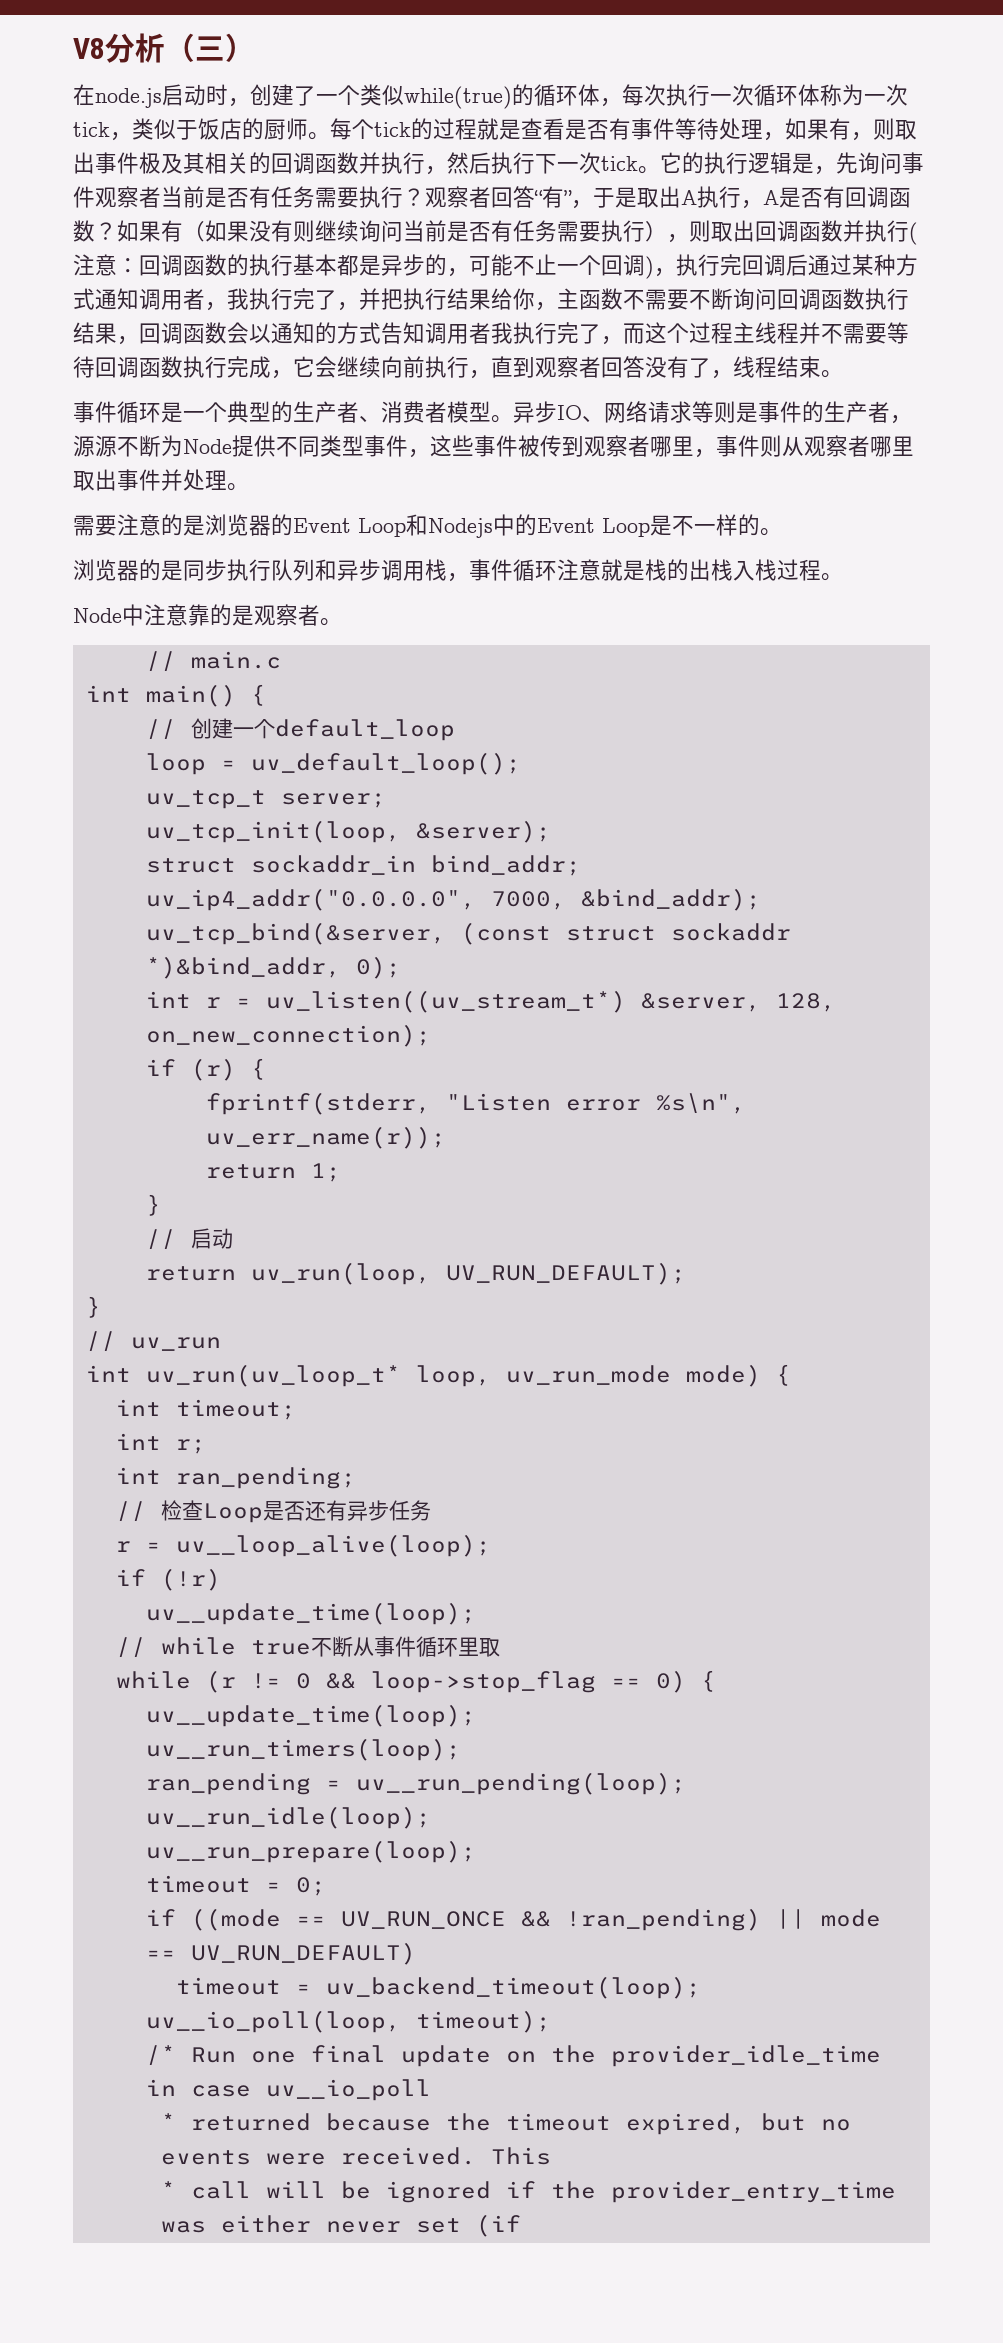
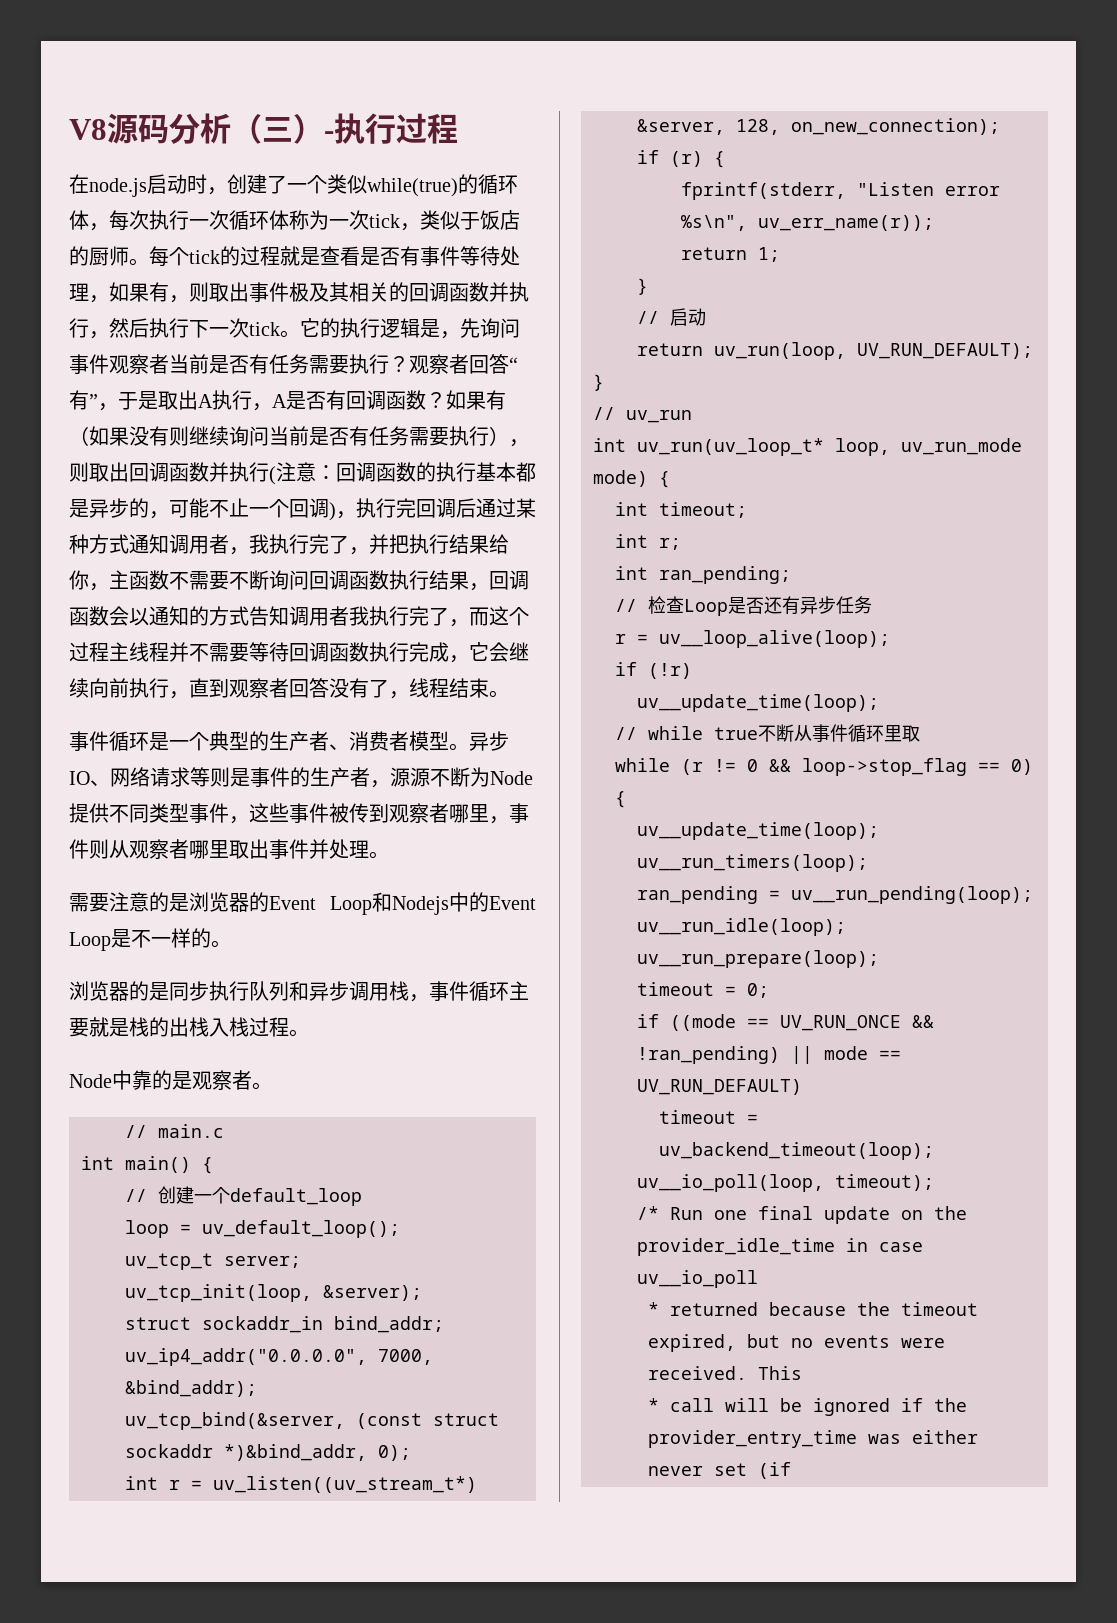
- V8分析（三）
+ V8源码分析（三）-执行过程
- 浏览器的是同步执行队列和异步调用栈，事件循环注意就是栈的出栈入栈过程。
+ 浏览器的是同步执行队列和异步调用栈，事件循环主要就是栈的出栈入栈过程。
- Node中注意靠的是观察者。
+ Node中靠的是观察者。

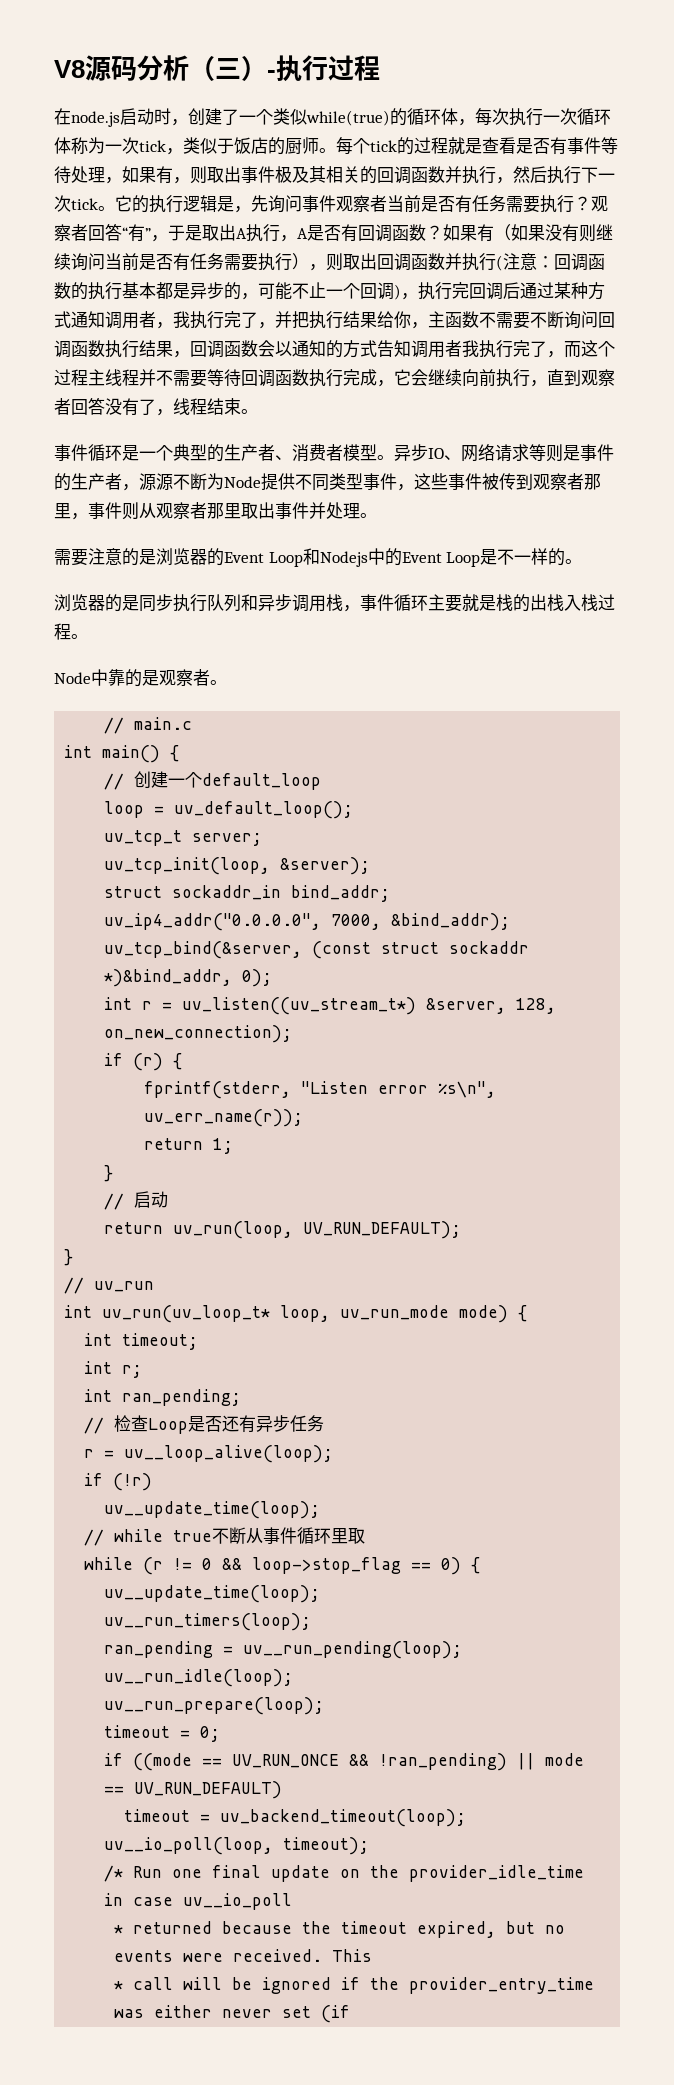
- 异步IO、⽹络请求等则是事件的⽣产者，源源不断为Node提供不同类型事件，这些事件被传到观察者哪⾥，事件则从观察者哪⾥取出事件并处理。
+ 异步IO、⽹络请求等则是事件的⽣产者，源源不断为Node提供不同类型事件，这些事件被传到观察者那⾥，事件则从观察者那⾥取出事件并处理。

